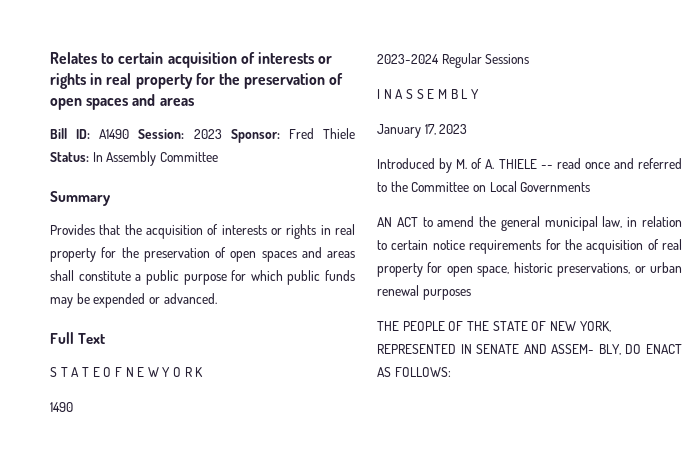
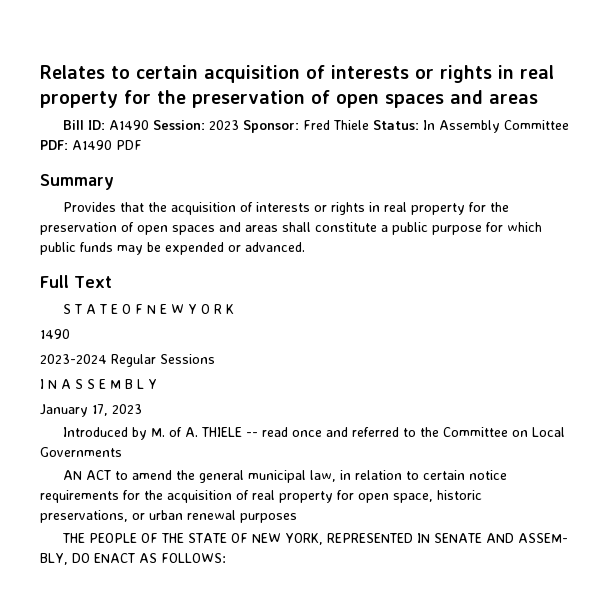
- Bill ID: A1490 Session: 2023 Sponsor: Fred Thiele Status: In Assembly Committee
+ Bill ID: A1490 Session: 2023 Sponsor: Fred Thiele Status: In Assembly Committee PDF: A1490 PDF

